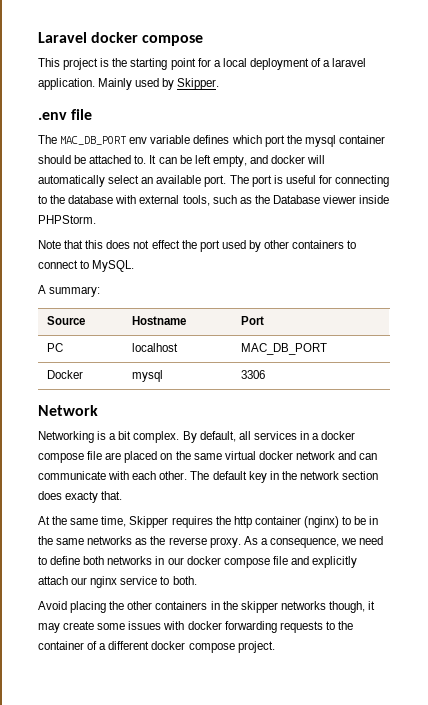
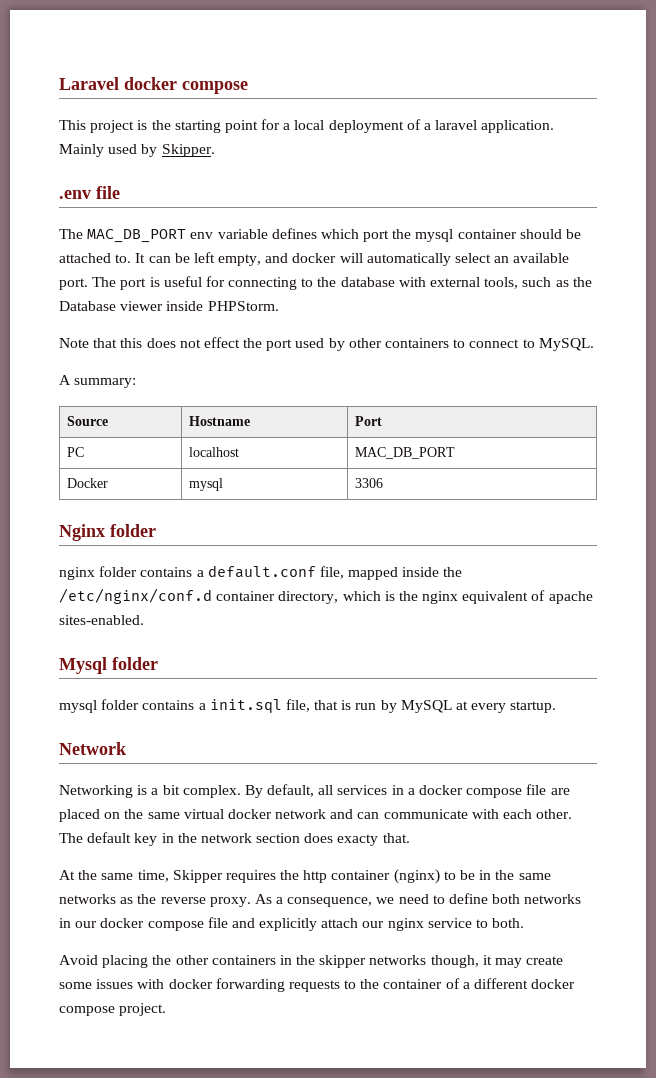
+ Nginx folder
+ nginx folder contains a default.conf file, mapped inside the /etc/nginx/conf.d container directory, which is the nginx equivalent of apache sites-enabled.
+ Mysql folder
+ mysql folder contains a init.sql file, that is run by MySQL at every startup.

